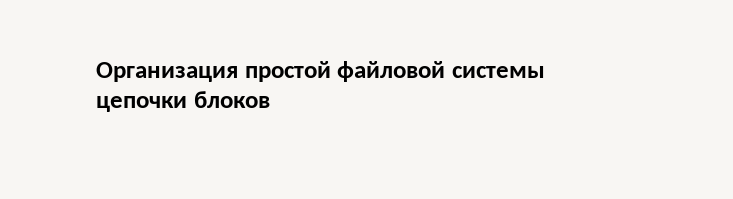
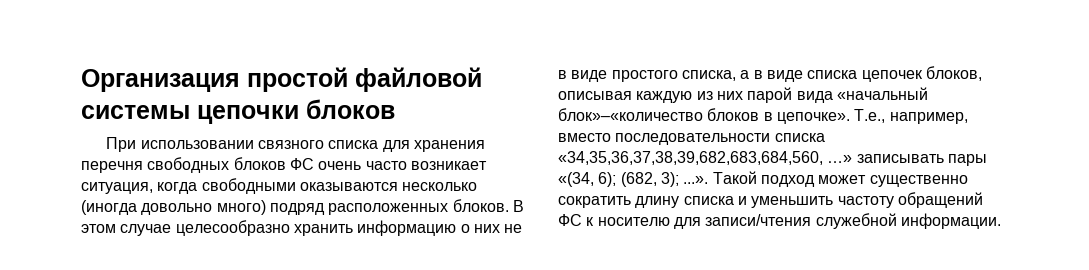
+ При использовании связного списка для хранения перечня свободных блоков ФС очень часто возникает ситуация, когда свободными оказываются несколько (иногда довольно много) подряд расположенных блоков. В этом случае целесообразно хранить информацию о них не в виде простого списка, а в виде списка цепочек блоков, описывая каждую из них парой вида «начальный блок»–«количество блоков в цепочке». Т.е., например, вместо последовательности списка «34,35,36,37,38,39,682,683,684,560, …» записывать пары «(34, 6); (682, 3); ...». Такой подход может существенно сократить длину списка и уменьшить частоту обращений ФС к носителю для записи/чтения служебной информации.

